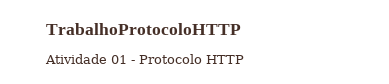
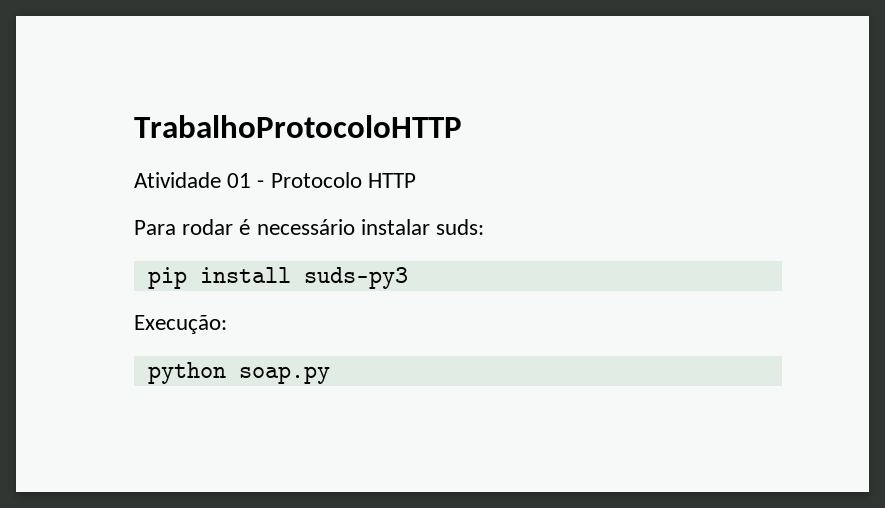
+ Para rodar é necessário instalar suds:
+ pip install suds-py3
+ Execução:
+ python soap.py

